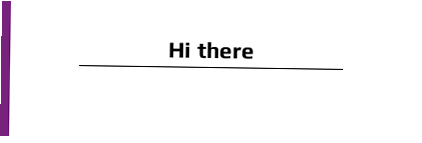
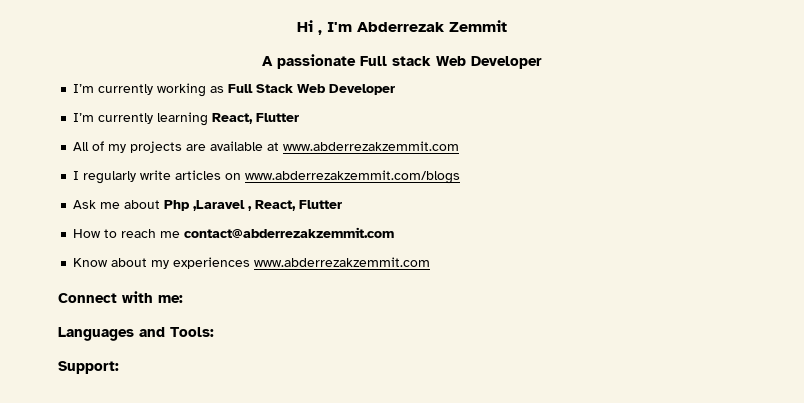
- Hi there
+ Hi , I'm Abderrezak Zemmit
+ A passionate Full stack Web Developer
+ I’m currently working as Full Stack Web Developer
+ I’m currently learning React, Flutter
+ All of my projects are available at www.abderrezakzemmit.com
+ I regularly write articles on www.abderrezakzemmit.com/blogs
+ Ask me about Php ,Laravel , React, Flutter
+ How to reach me contact@abderrezakzemmit.com
+ Know about my experiences www.abderrezakzemmit.com
+ Connect with me:
+ Languages and Tools:
+ Support:

